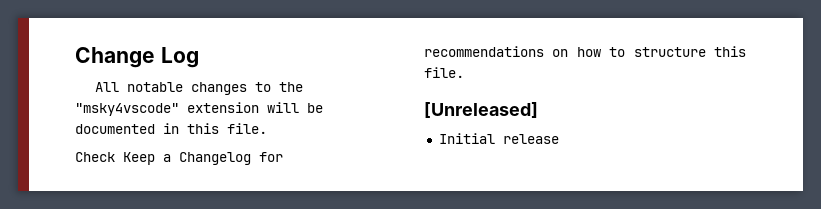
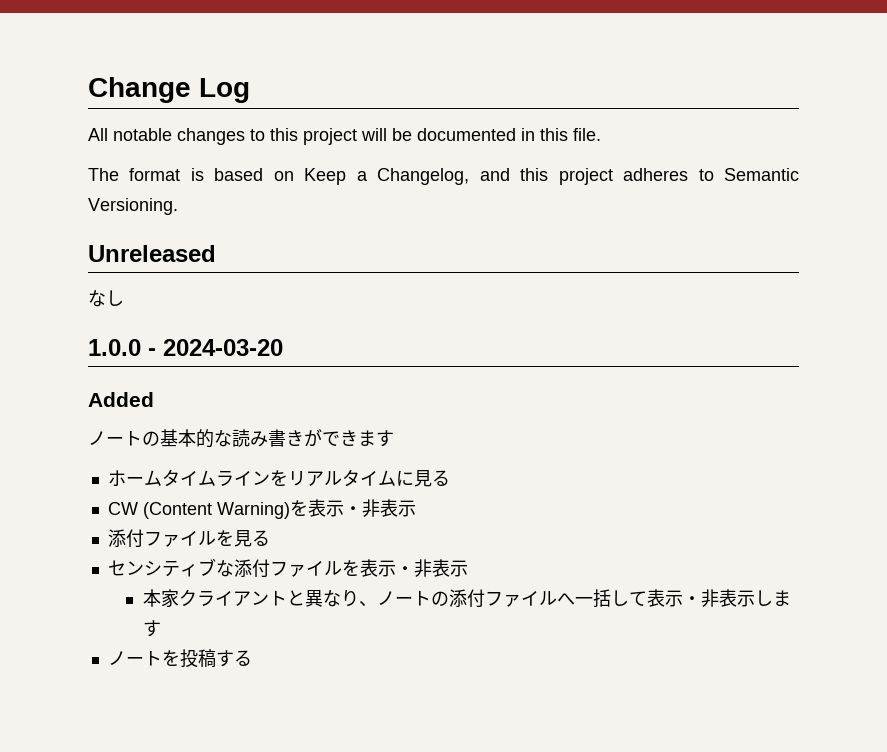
- All notable changes to the "msky4vscode" extension will be documented in this file.
+ All notable changes to this project will be documented in this file.
- Check Keep a Changelog for recommendations on how to structure this file.
- [Unreleased]
- Initial release
+ The format is based on Keep a Changelog, and this project adheres to Semantic Versioning.
+ Unreleased
+ なし
+ 1.0.0 - 2024-03-20
+ Added
+ ノートの基本的な読み書きができます
+ ホームタイムラインをリアルタイムに見る
+ CW (Content Warning)を表示・非表示
+ 添付ファイルを見る
+ センシティブな添付ファイルを表示・非表示
+ 本家クライアントと異なり、ノートの添付ファイルへ一括して表示・非表示します
+ ノートを投稿する

